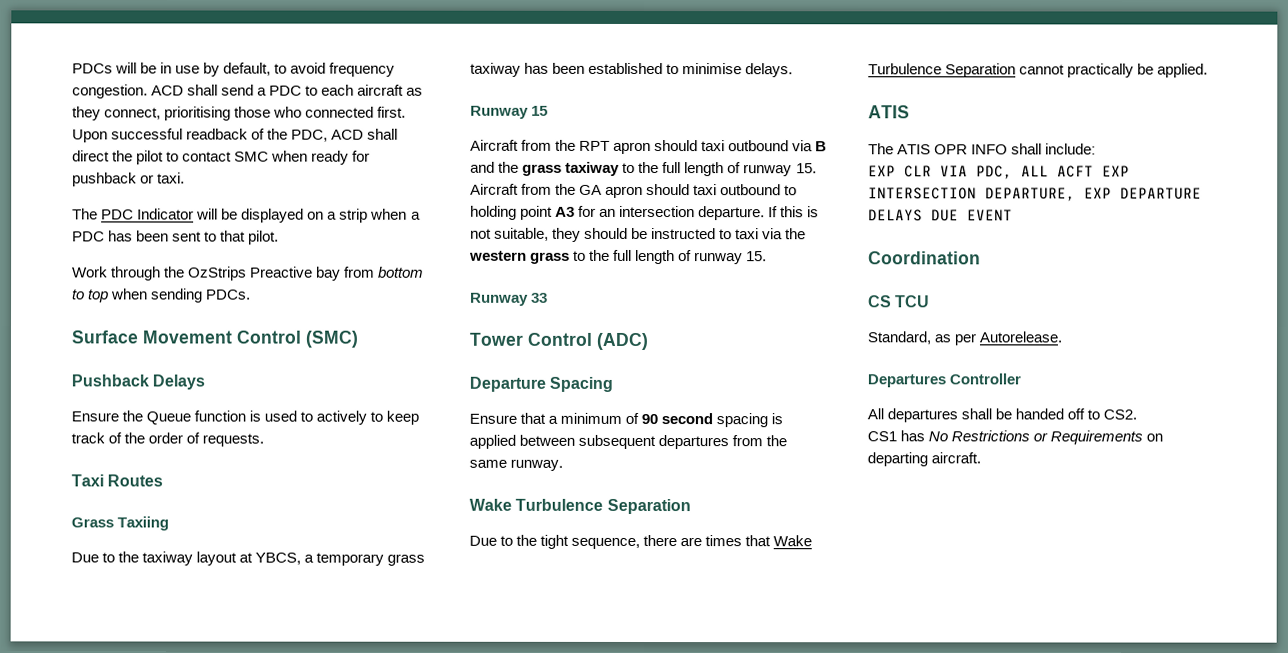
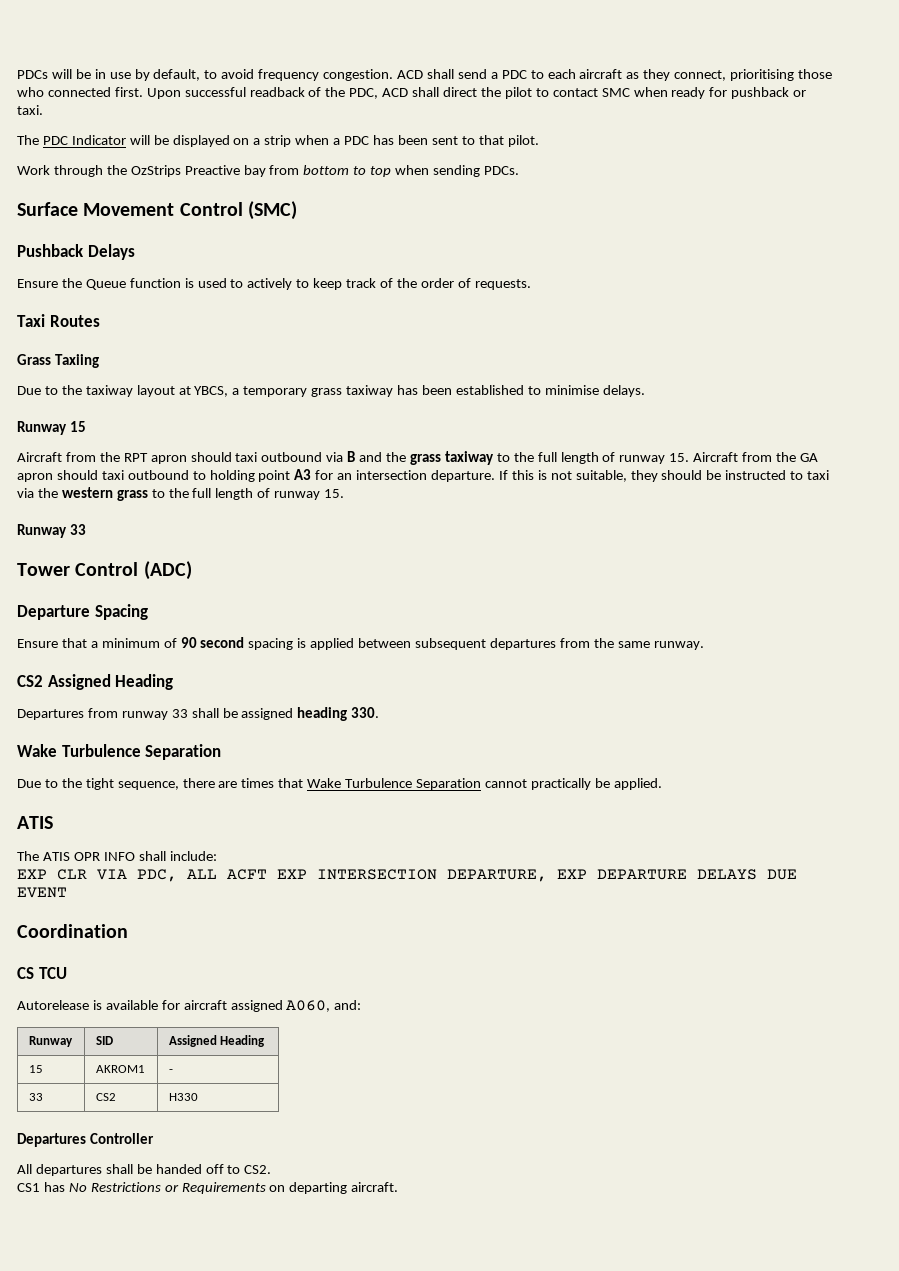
+ CS2 Assigned Heading
+ Departures from runway 33 shall be assigned heading 330.
- Standard, as per Autorelease.
+ Autorelease is available for aircraft assigned A060, and:
+ Runway | SID | Assigned Heading
+ 15 | AKROM1 | -
+ 33 | CS2 | H330

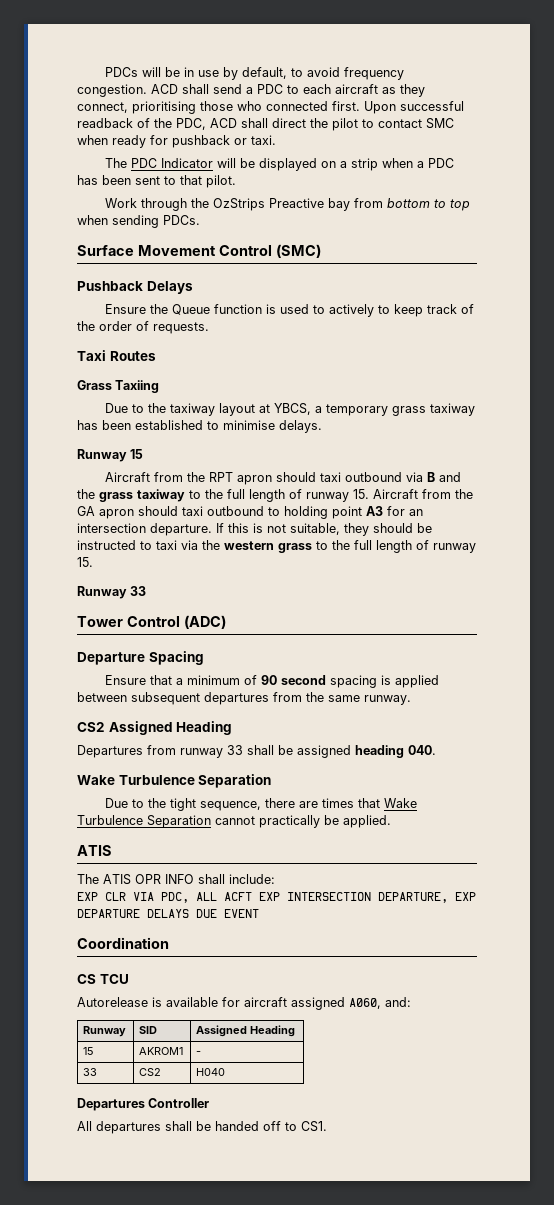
- Departures from runway 33 shall be assigned heading 330.
+ Departures from runway 33 shall be assigned heading 040.
- 33 | CS2 | H330
+ 33 | CS2 | H040
- All departures shall be handed off to CS2.
- CS1 has No Restrictions or Requirements on departing aircraft.
+ All departures shall be handed off to CS1.

